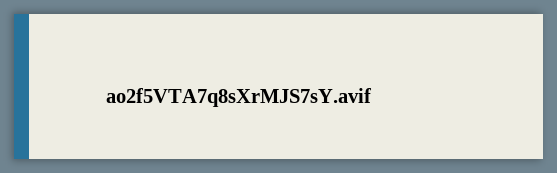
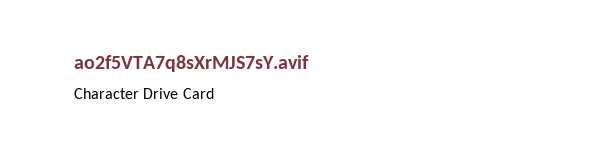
+ Character Drive Card

